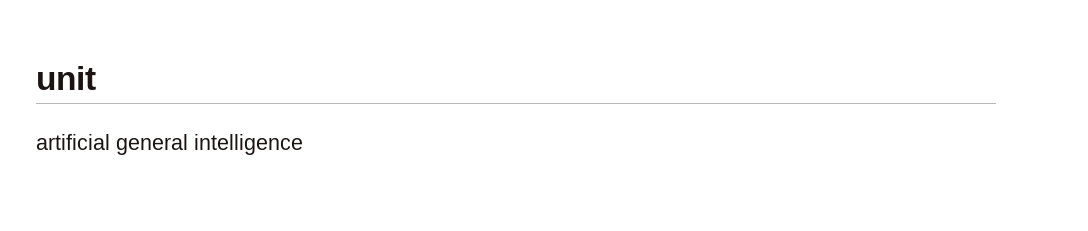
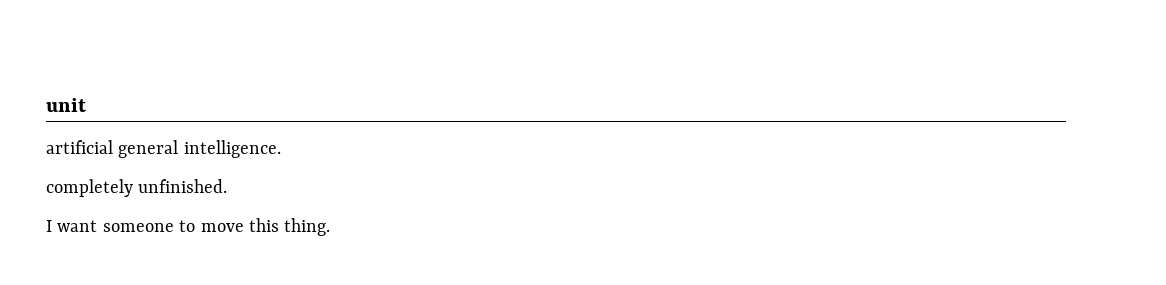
- artificial general intelligence
+ artificial general intelligence.
+ completely unfinished.
+ I want someone to move this thing.

